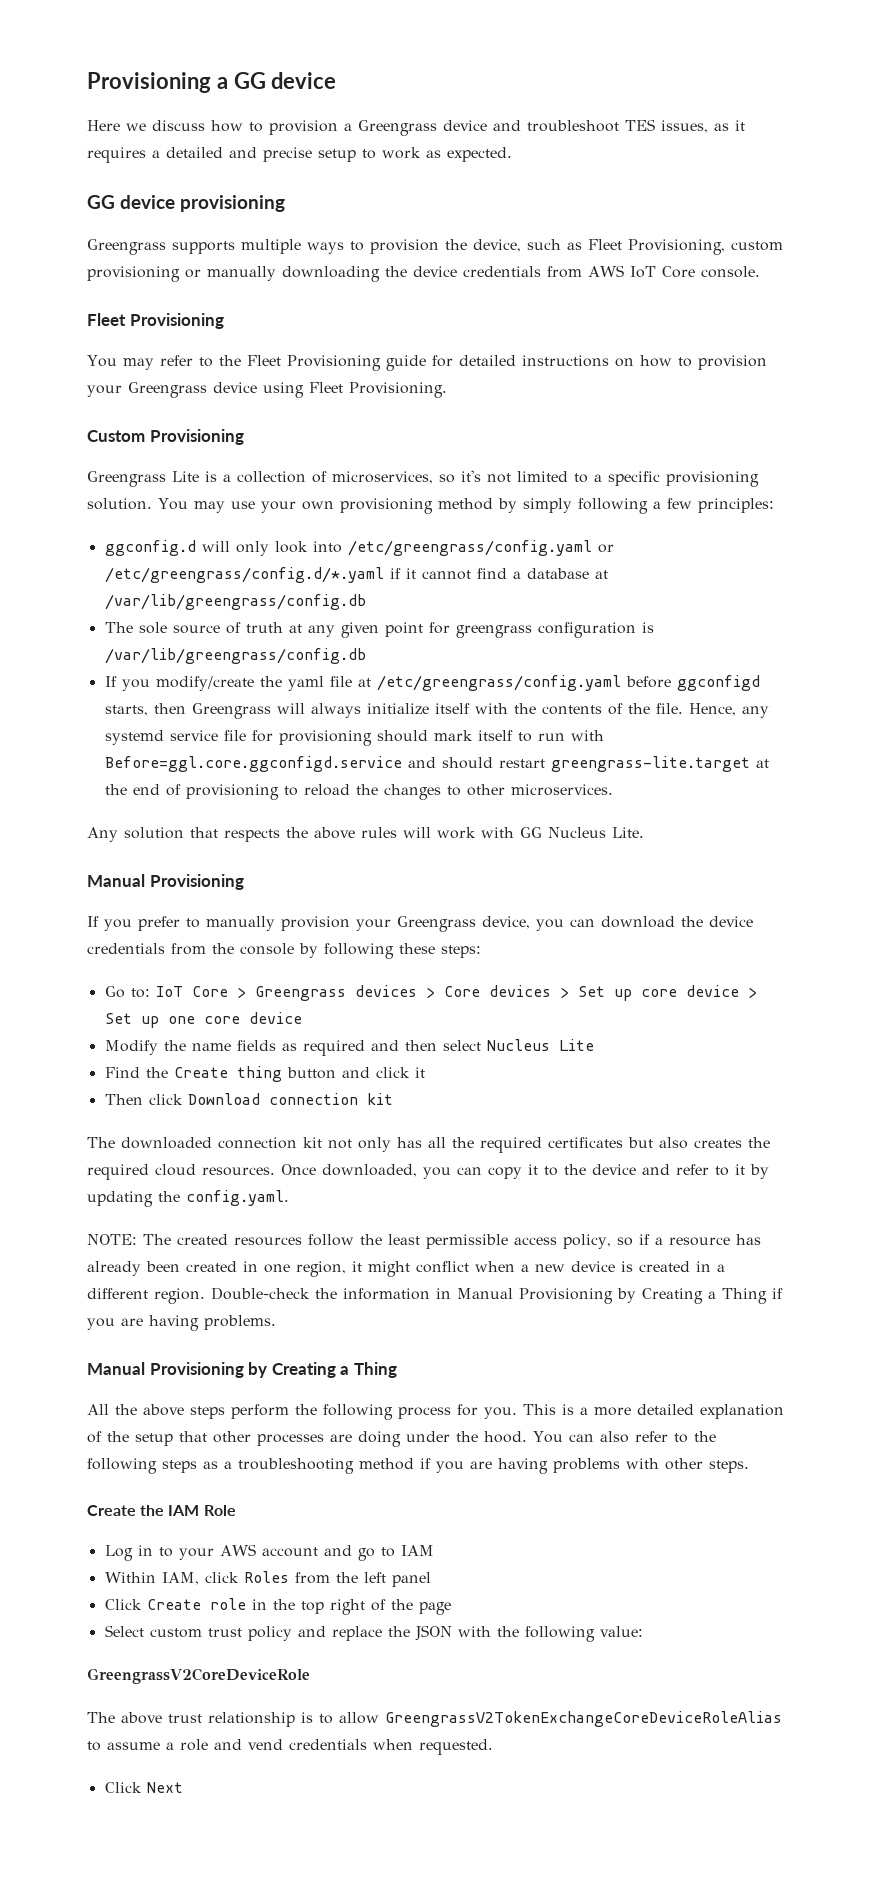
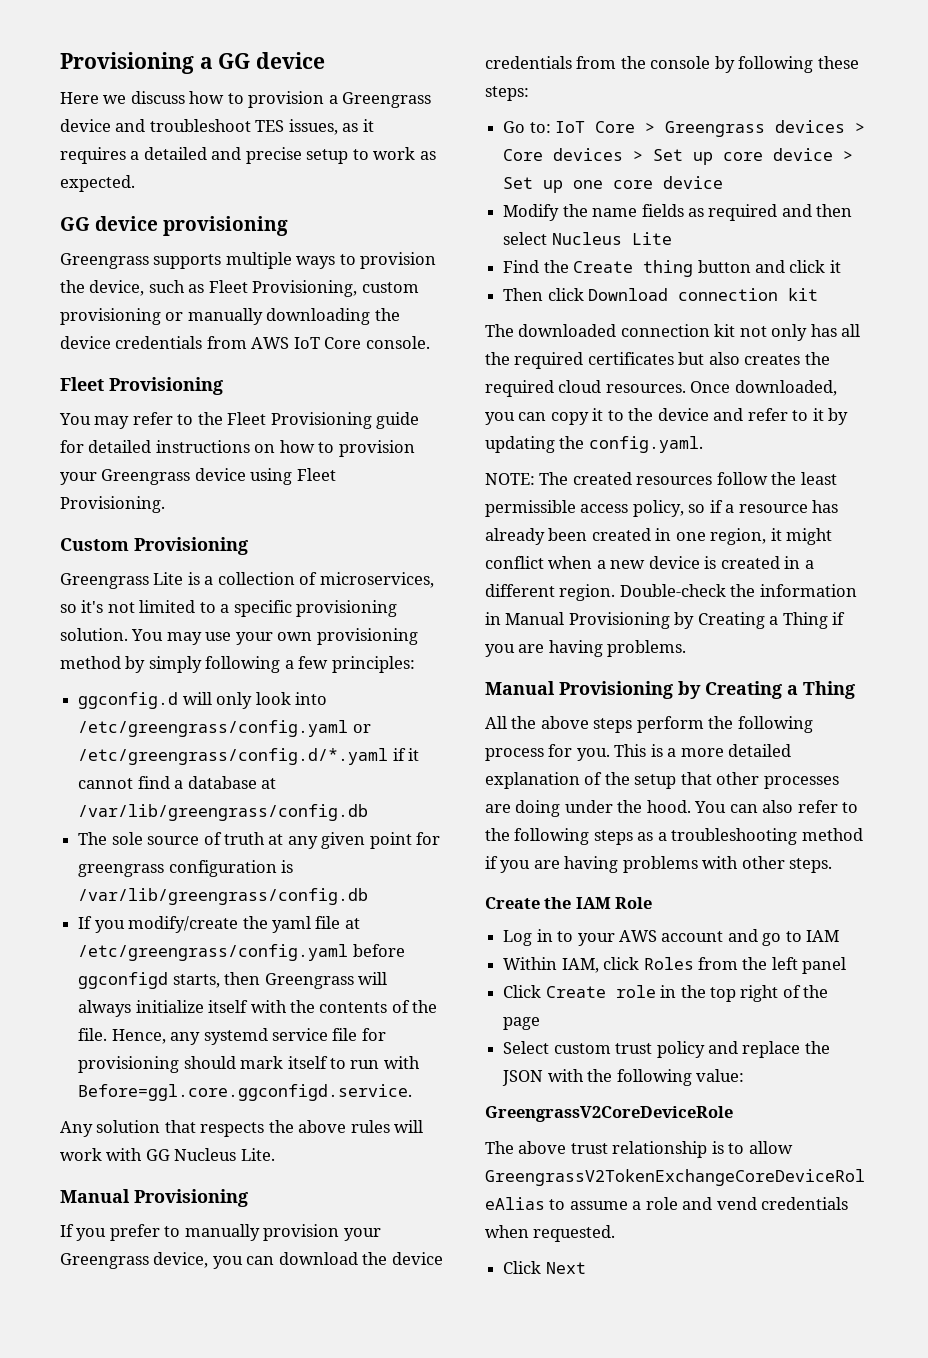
- Hence, any systemd service file for provisioning should mark itself to run with Before=ggl.core.ggconfigd.service and should restart greengrass-lite.target at the end of provisioning to reload the changes to other microservices.
+ Hence, any systemd service file for provisioning should mark itself to run with Before=ggl.core.ggconfigd.service.

